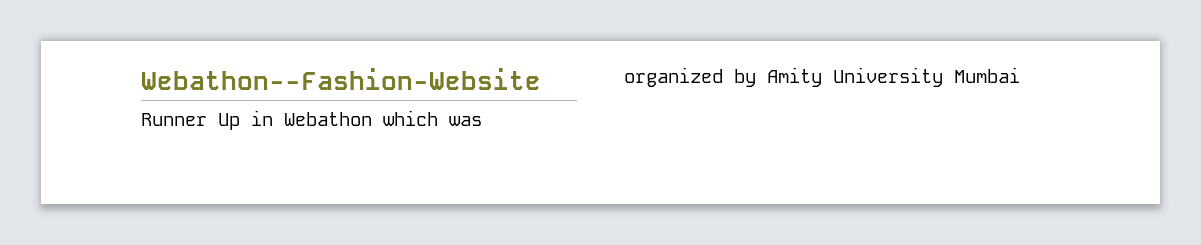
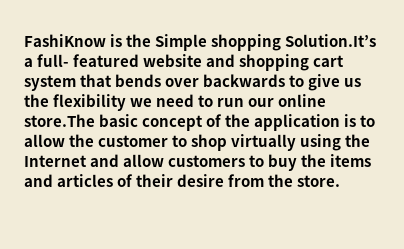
- Webathon--Fashion-Website
- Runner Up in Webathon which was organized by Amity University Mumbai
+ FashiKnow is the Simple shopping Solution.It’s a full- featured website and shopping cart system that bends over backwards to give us the flexibility we need to run our online store.The basic concept of the application is to allow the customer to shop virtually using the Internet and allow customers to buy the items and articles of their desire from the store.

